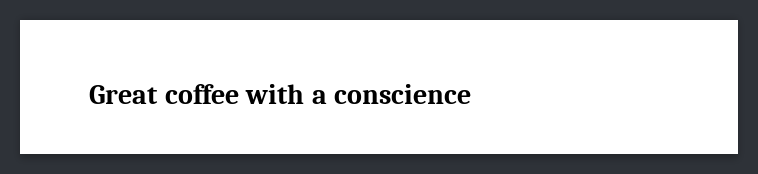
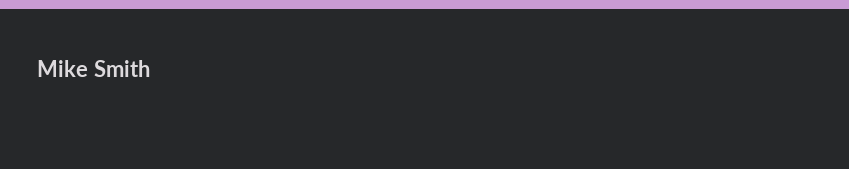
- Great coffee with a conscience
+ Mike Smith

